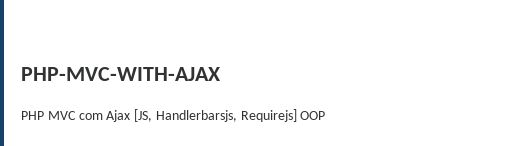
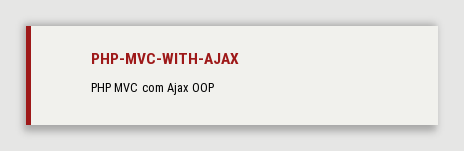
- PHP MVC com Ajax [JS, Handlerbarsjs, Requirejs] OOP
+ PHP MVC com Ajax OOP

